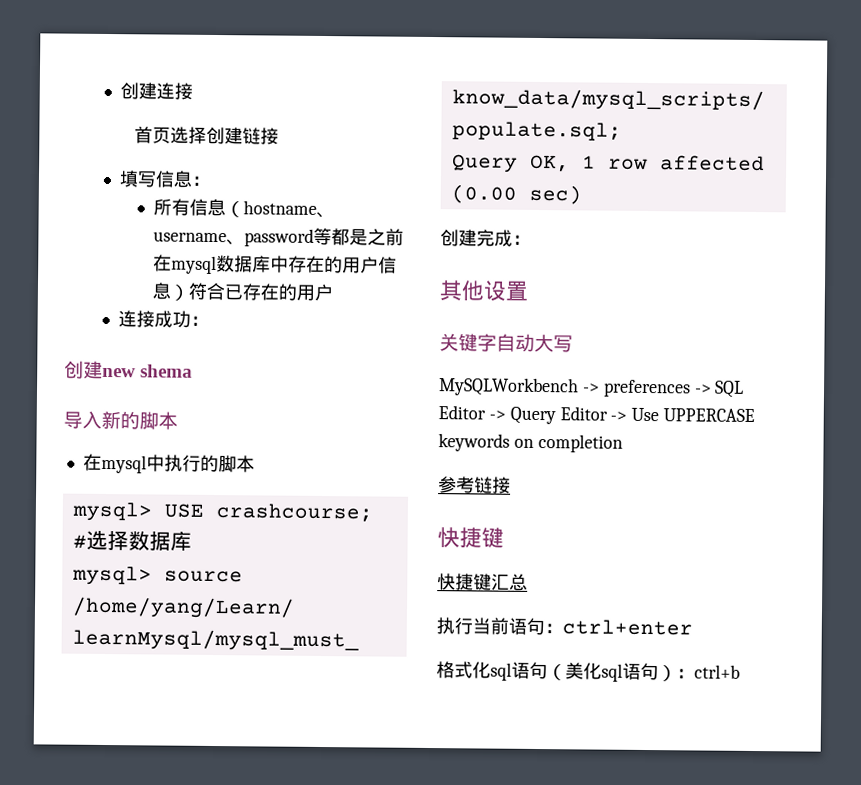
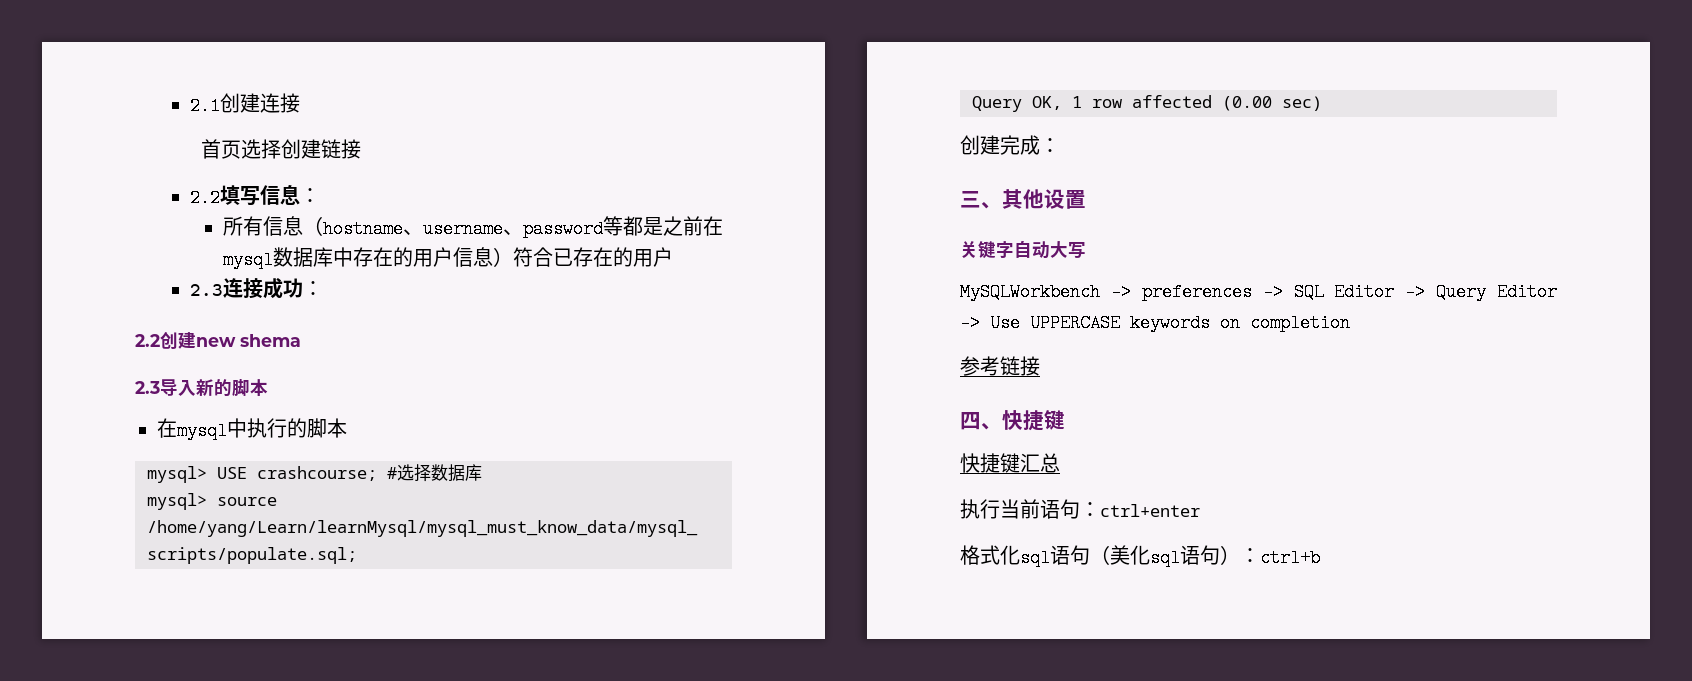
- 创建连接
+ 2.1创建连接
- 填写信息：
+ 2.2填写信息：
- 连接成功：
+ 2.3连接成功：
- 创建new shema
+ 2.2创建new shema
- 导入新的脚本
+ 2.3导入新的脚本
- 其他设置
+ 三、其他设置
  参考链接
- 快捷键
+ 四、快捷键

